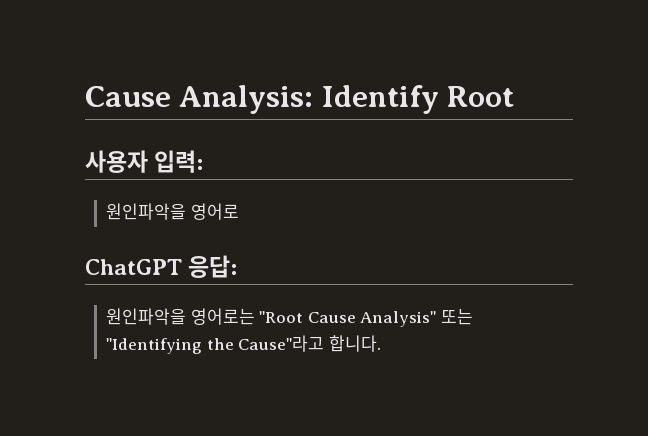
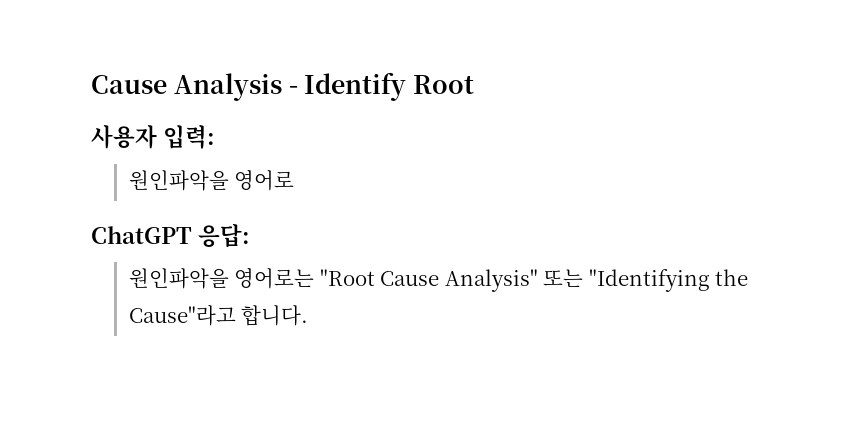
- Cause Analysis: Identify Root
+ Cause Analysis - Identify Root

